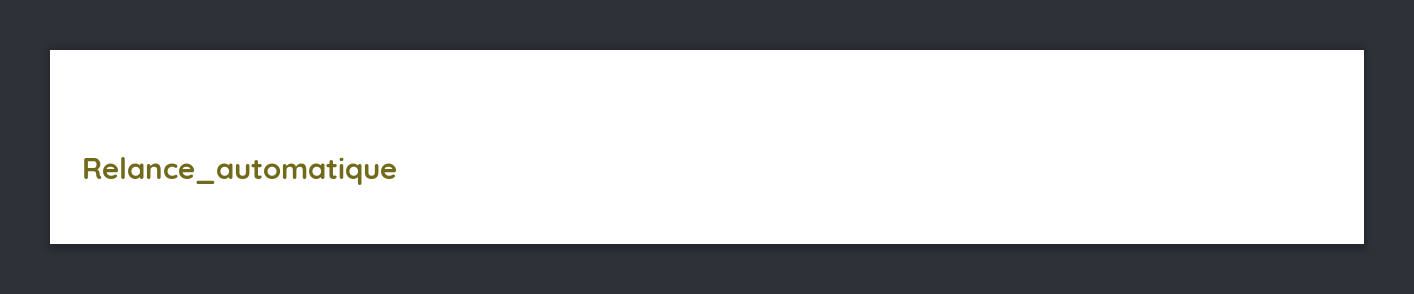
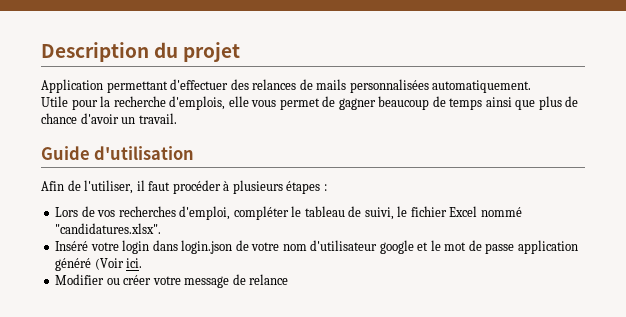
- Relance_automatique
+ Description du projet
+ Application permettant d'effectuer des relances de mails personnalisées automatiquement.
+ Utile pour la recherche d'emplois, elle vous permet de gagner beaucoup de temps ainsi que plus de chance d'avoir un travail.
+ Guide d'utilisation
+ Afin de l'utiliser, il faut procéder à plusieurs étapes :
+ Lors de vos recherches d'emploi, compléter le tableau de suivi, le fichier Excel nommé "candidatures.xlsx".
+ Inséré votre login dans login.json de votre nom d'utilisateur google et le mot de passe application généré (Voir ici.
+ Modifier ou créer votre message de relance

